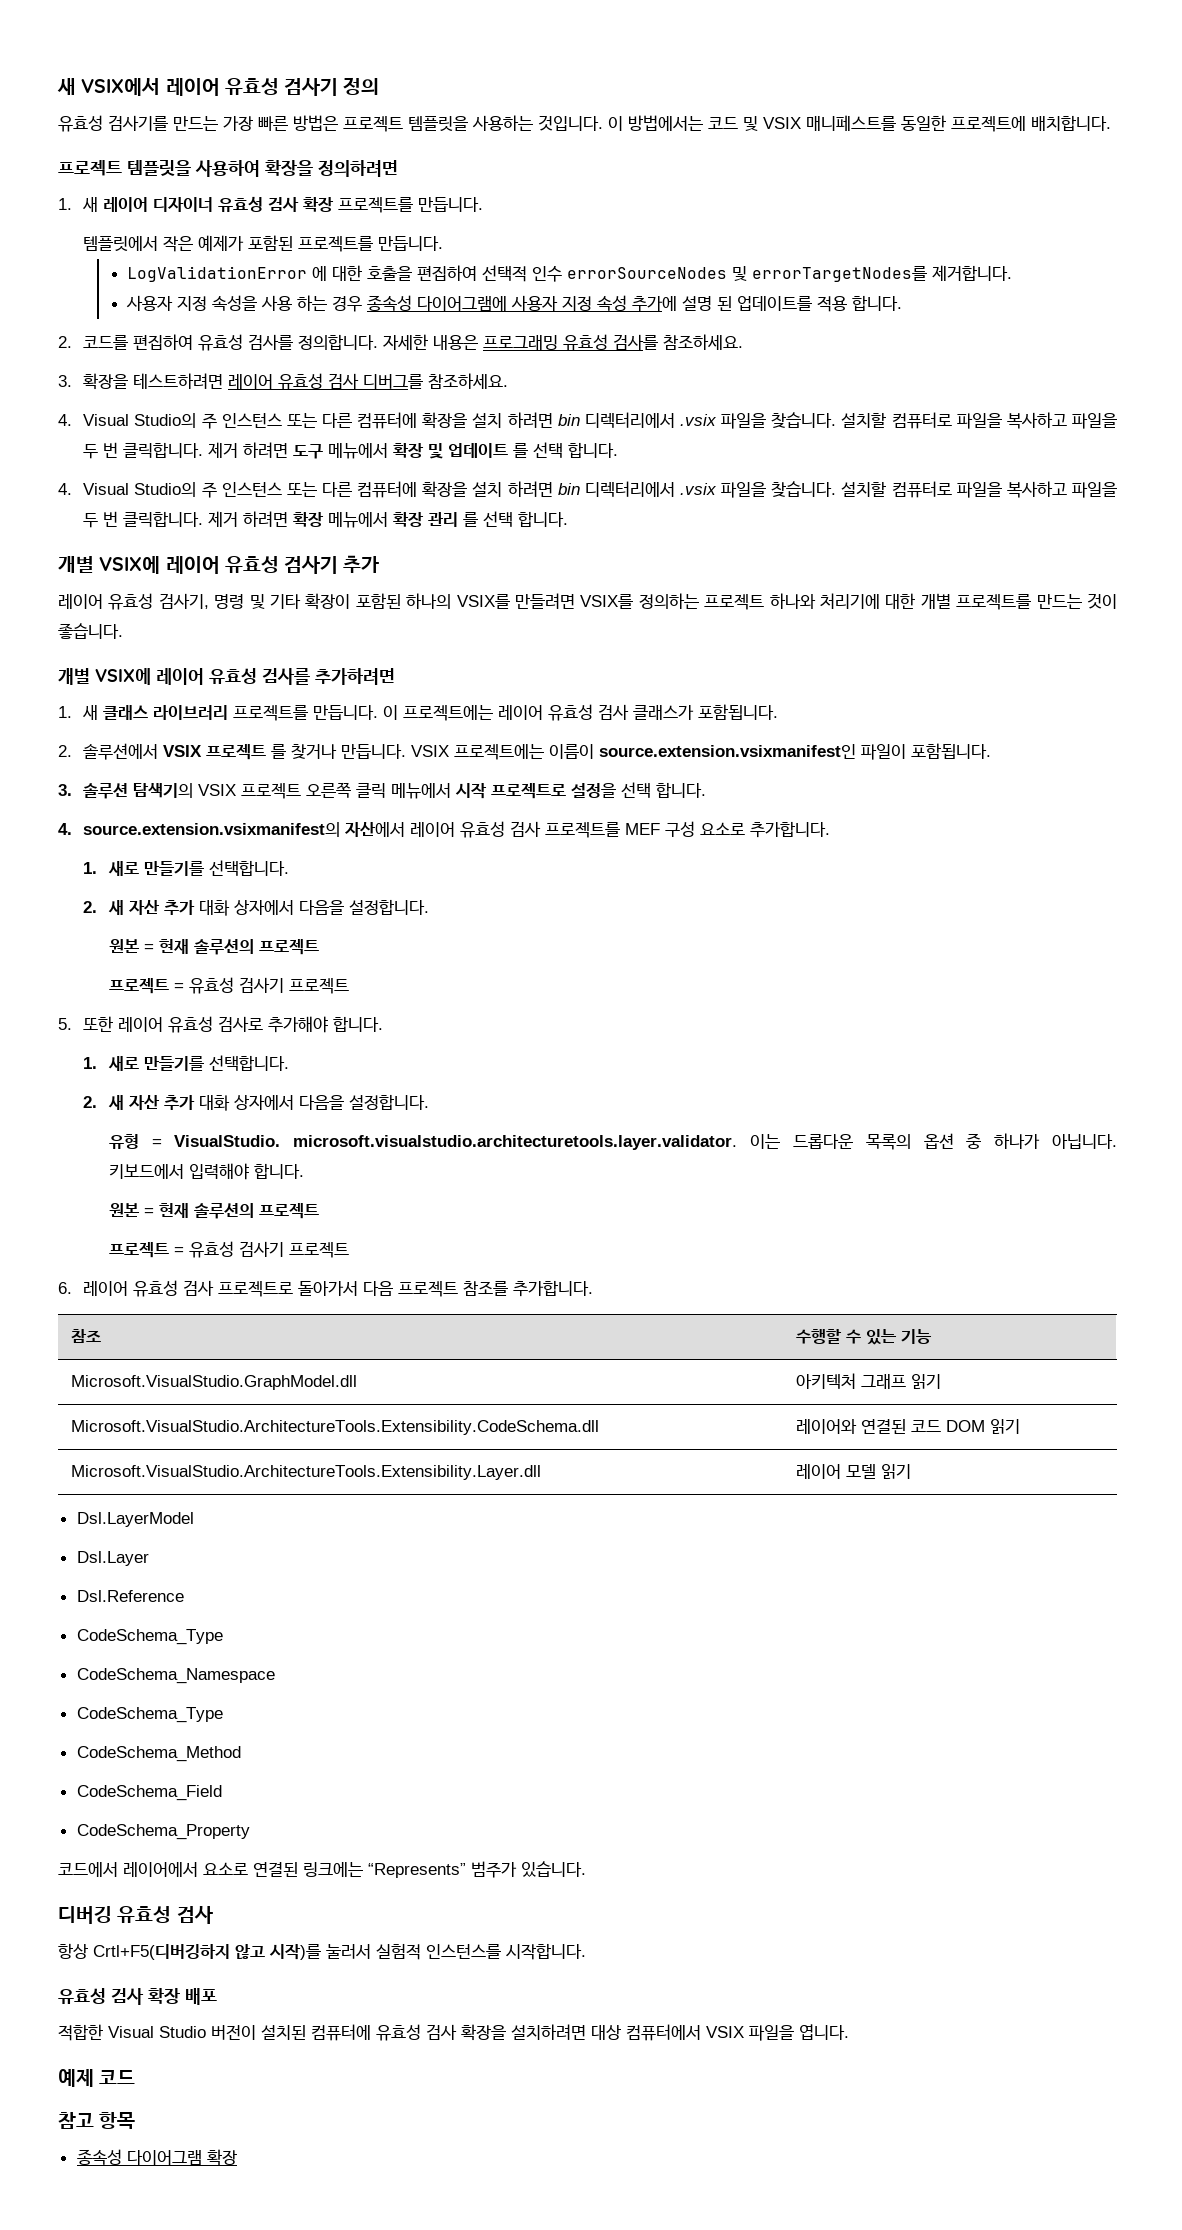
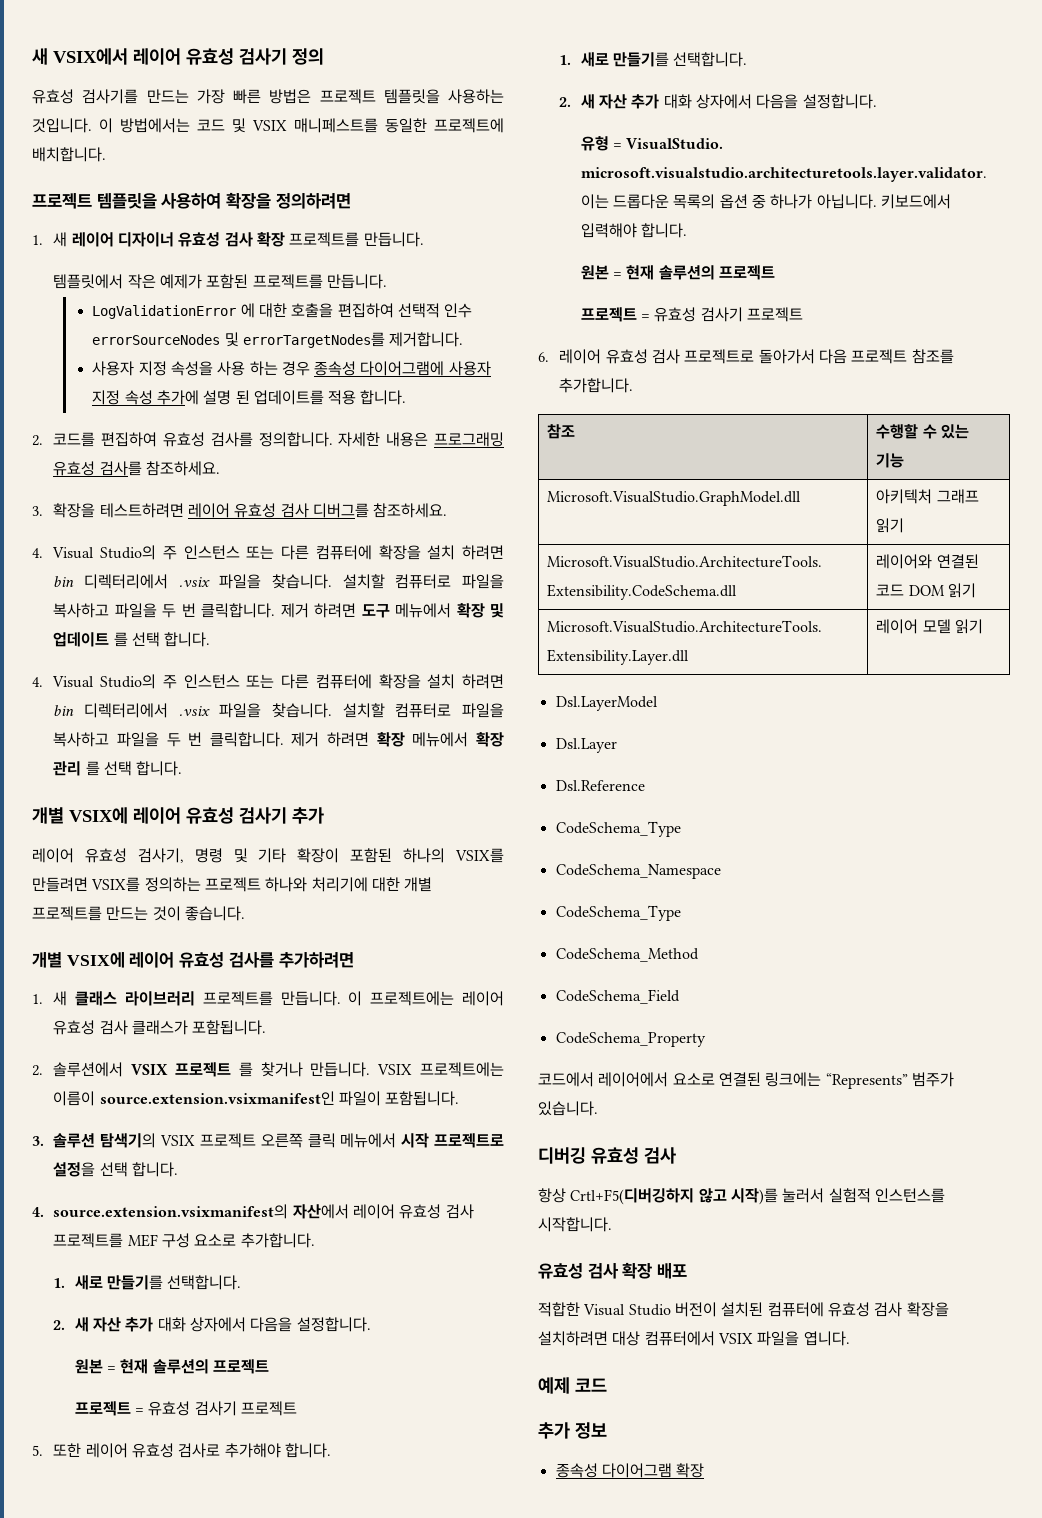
- 참고 항목
+ 추가 정보

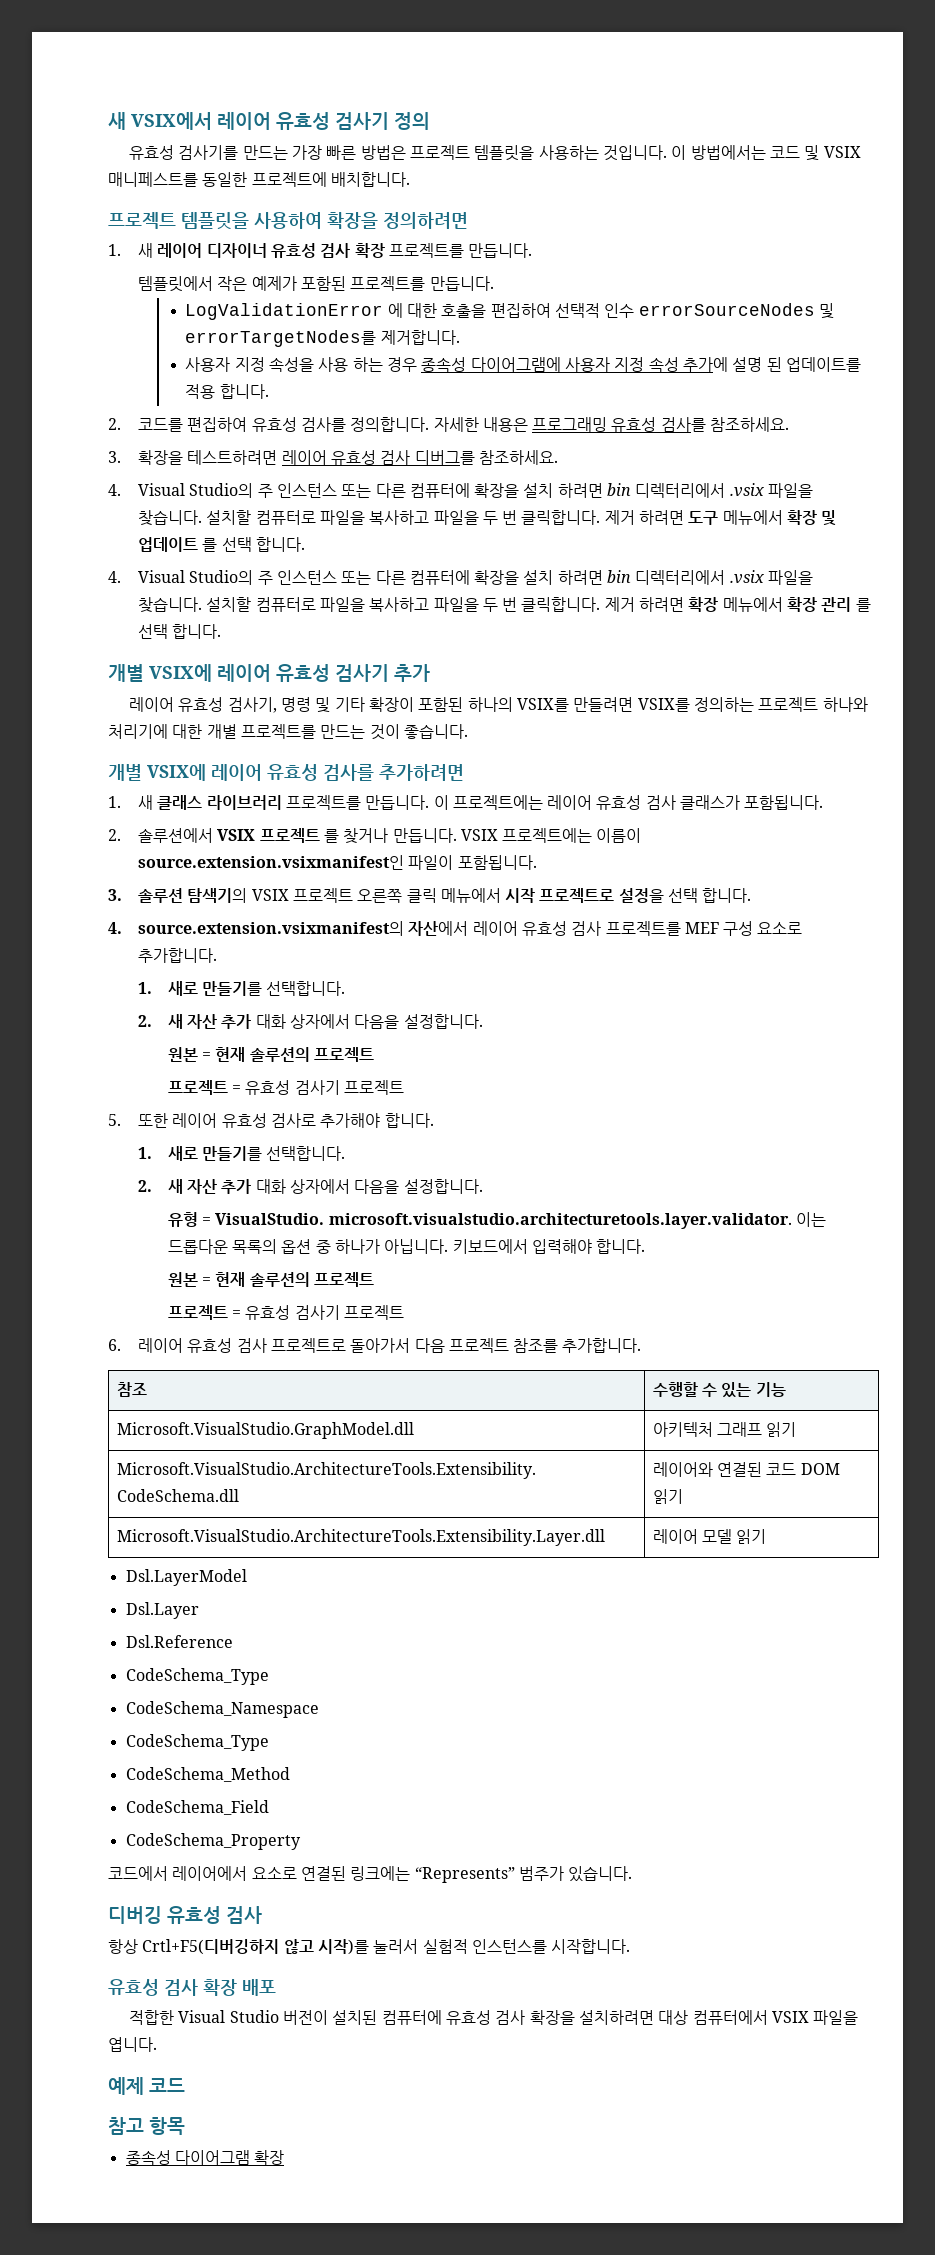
- 추가 정보
+ 참고 항목

